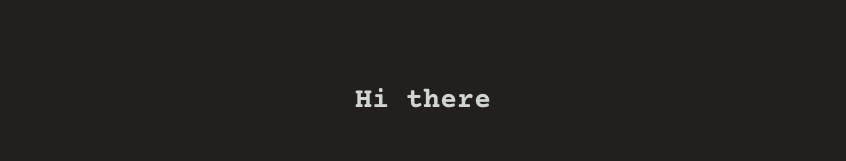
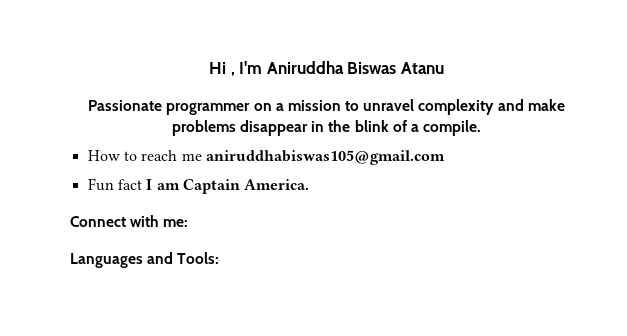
- Hi there
+ Hi , I'm Aniruddha Biswas Atanu
+ Passionate programmer on a mission to unravel complexity and make problems disappear in the blink of a compile.
+ How to reach me aniruddhabiswas105@gmail.com
+ Fun fact I am Captain America.
+ Connect with me:
+ Languages and Tools:

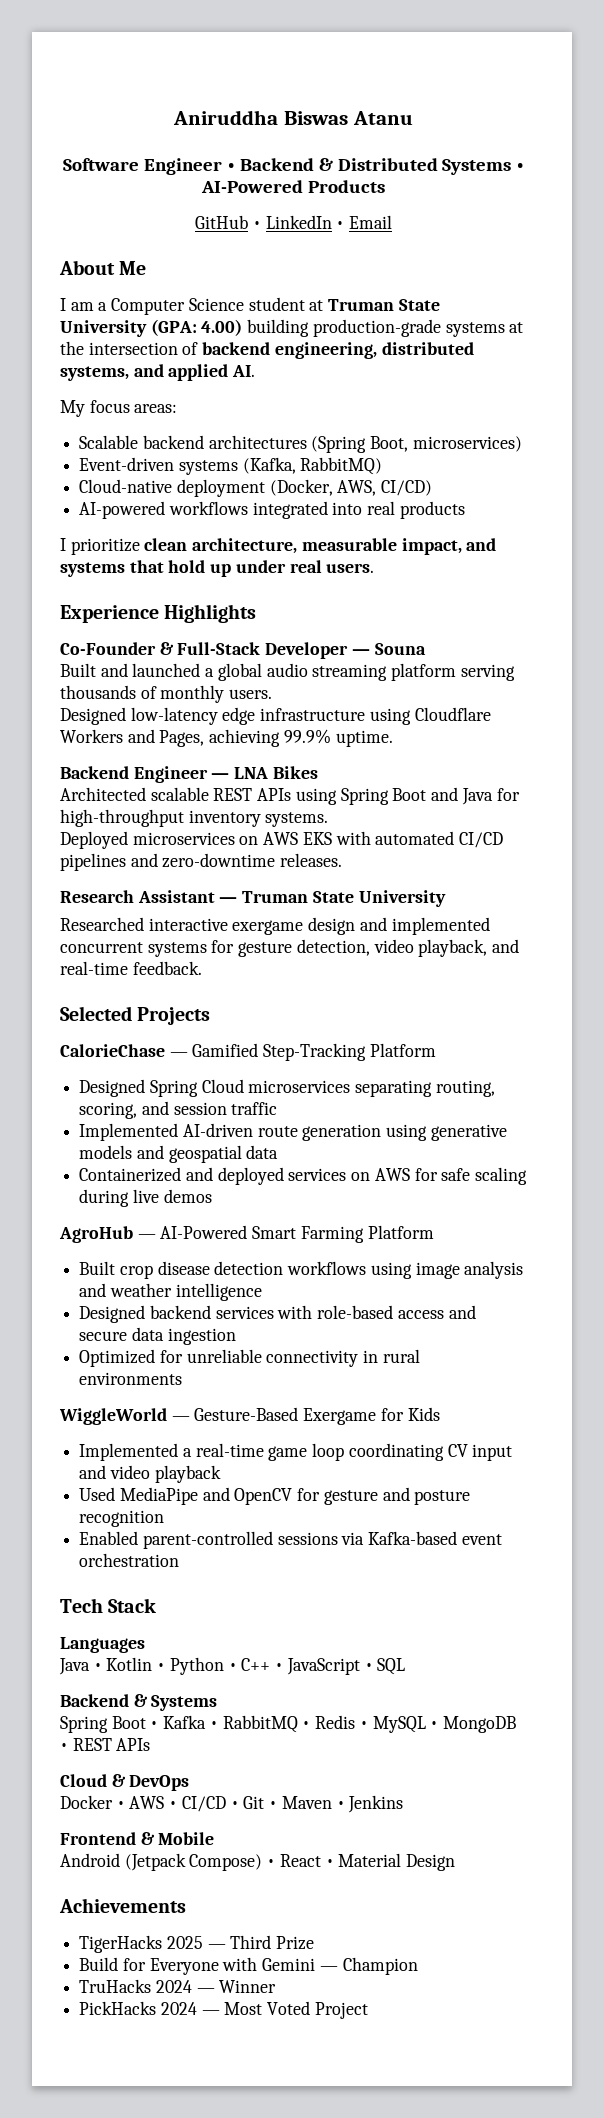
- Hi , I'm Aniruddha Biswas Atanu
+ Aniruddha Biswas Atanu
- Passionate programmer on a mission to unravel complexity and make problems disappear in the blink of a compile.
- How to reach me aniruddhabiswas105@gmail.com
- Fun fact I am Captain America.
- Connect with me:
- Languages and Tools:
+ Software Engineer • Backend & Distributed Systems • AI-Powered Products
+ GitHub • LinkedIn • Email
+ About Me
+ I am a Computer Science student at Truman State University (GPA: 4.00) building production-grade systems at the intersection of backend engineering, distributed systems, and applied AI.
+ My focus areas:
+ Scalable backend architectures (Spring Boot, microservices)
+ Event-driven systems (Kafka, RabbitMQ)
+ Cloud-native deployment (Docker, AWS, CI/CD)
+ AI-powered workflows integrated into real products
+ I prioritize clean architecture, measurable impact, and systems that hold up under real users.
+ Experience Highlights
+ Co-Founder & Full-Stack Developer — Souna
+ Built and launched a global audio streaming platform serving thousands of monthly users.
+ Designed low-latency edge infrastructure using Cloudflare Workers and Pages, achieving 99.9% uptime.
+ Backend Engineer — LNA Bikes
+ Architected scalable REST APIs using Spring Boot and Java for high-throughput inventory systems.
+ Deployed microservices on AWS EKS with automated CI/CD pipelines and zero-downtime releases.
+ Research Assistant — Truman State University
+ Researched interactive exergame design and implemented concurrent systems for gesture detection, video playback, and real-time feedback.
+ Selected Projects
+ CalorieChase — Gamified Step-Tracking Platform
+ Designed Spring Cloud microservices separating routing, scoring, and session traffic
+ Implemented AI-driven route generation using generative models and geospatial data
+ Containerized and deployed services on AWS for safe scaling during live demos
+ AgroHub — AI-Powered Smart Farming Platform
+ Built crop disease detection workflows using image analysis and weather intelligence
+ Designed backend services with role-based access and secure data ingestion
+ Optimized for unreliable connectivity in rural environments
+ WiggleWorld — Gesture-Based Exergame for Kids
+ Implemented a real-time game loop coordinating CV input and video playback
+ Used MediaPipe and OpenCV for gesture and posture recognition
+ Enabled parent-controlled sessions via Kafka-based event orchestration
+ Tech Stack
+ Languages
+ Java • Kotlin • Python • C++ • JavaScript • SQL
+ Backend & Systems
+ Spring Boot • Kafka • RabbitMQ • Redis • MySQL • MongoDB • REST APIs
+ Cloud & DevOps
+ Docker • AWS • CI/CD • Git • Maven • Jenkins
+ Frontend & Mobile
+ Android (Jetpack Compose) • React • Material Design
+ Achievements
+ TigerHacks 2025 — Third Prize
+ Build for Everyone with Gemini — Champion
+ TruHacks 2024 — Winner
+ PickHacks 2024 — Most Voted Project

